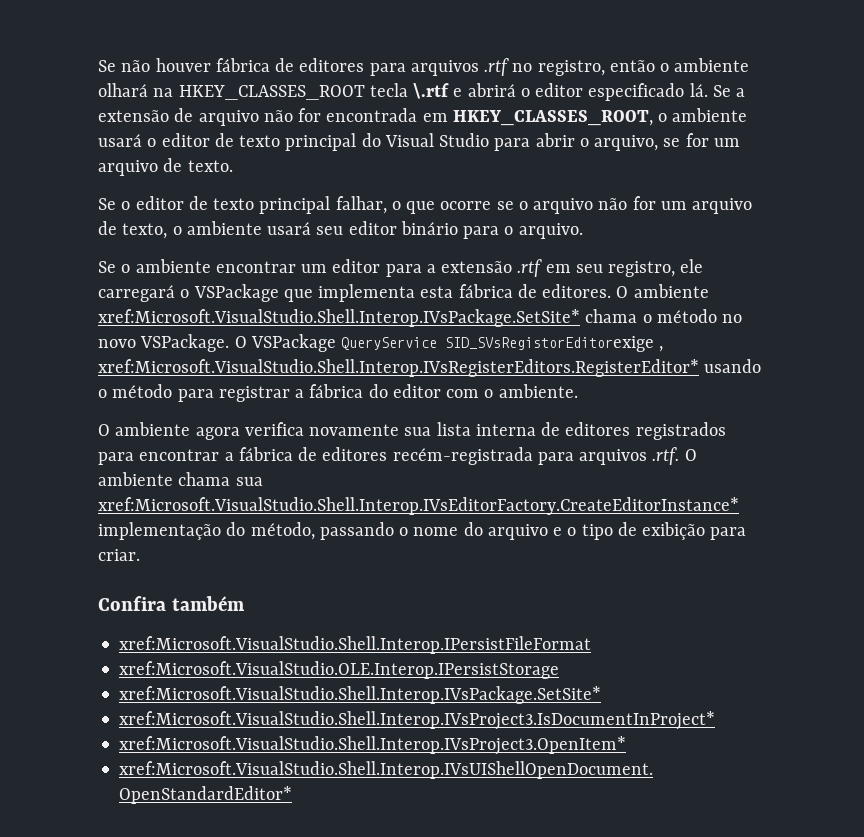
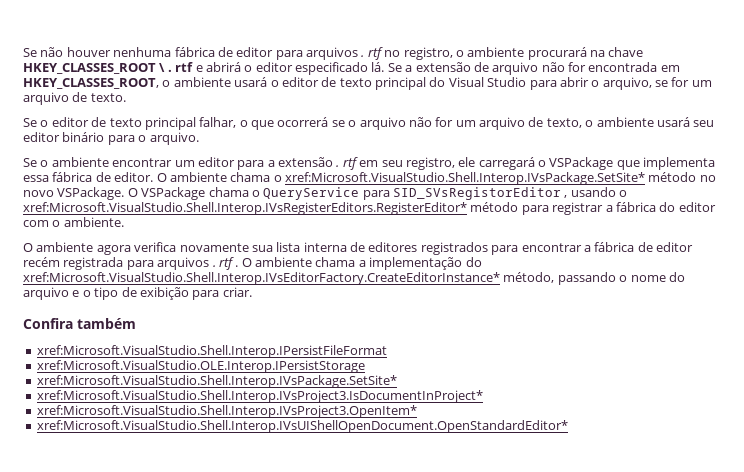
- Se não houver fábrica de editores para arquivos .rtf no registro, então o ambiente olhará na HKEY_CLASSES_ROOT tecla \.rtf e abrirá o editor especificado lá.
+ Se não houver nenhuma fábrica de editor para arquivos . rtf no registro, o ambiente procurará na chave HKEY_CLASSES_ROOT \ . rtf e abrirá o editor especificado lá.
- Se o editor de texto principal falhar, o que ocorre se o arquivo não for um arquivo de texto, o ambiente usará seu editor binário para o arquivo.
+ Se o editor de texto principal falhar, o que ocorrerá se o arquivo não for um arquivo de texto, o ambiente usará seu editor binário para o arquivo.
- Se o ambiente encontrar um editor para a extensão .rtf em seu registro, ele carregará o VSPackage que implementa esta fábrica de editores. O ambiente xref:Microsoft.VisualStudio.Shell.Interop.IVsPackage.SetSite* chama o método no novo VSPackage.
+ Se o ambiente encontrar um editor para a extensão . rtf em seu registro, ele carregará o VSPackage que implementa essa fábrica de editor. O ambiente chama o xref:Microsoft.VisualStudio.Shell.Interop.IVsPackage.SetSite* método no novo VSPackage.
- O VSPackage QueryService SID_SVsRegistorEditorexige , xref:Microsoft.VisualStudio.Shell.Interop.IVsRegisterEditors.RegisterEditor* usando o método para registrar a fábrica do editor com o ambiente.
+ O VSPackage chama o QueryService para SID_SVsRegistorEditor , usando o xref:Microsoft.VisualStudio.Shell.Interop.IVsRegisterEditors.RegisterEditor* método para registrar a fábrica do editor com o ambiente.
- O ambiente agora verifica novamente sua lista interna de editores registrados para encontrar a fábrica de editores recém-registrada para arquivos .rtf. O ambiente chama sua xref:Microsoft.VisualStudio.Shell.Interop.IVsEditorFactory.CreateEditorInstance* implementação do método, passando o nome do arquivo e o tipo de exibição para criar.
+ O ambiente agora verifica novamente sua lista interna de editores registrados para encontrar a fábrica de editor recém registrada para arquivos . rtf . O ambiente chama a implementação do xref:Microsoft.VisualStudio.Shell.Interop.IVsEditorFactory.CreateEditorInstance* método, passando o nome do arquivo e o tipo de exibição para criar.

